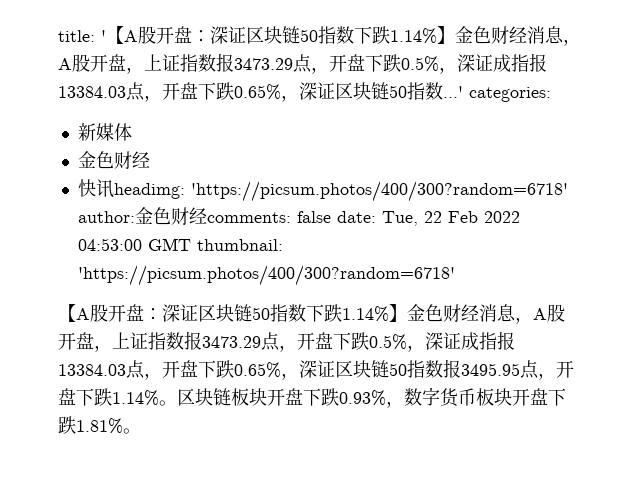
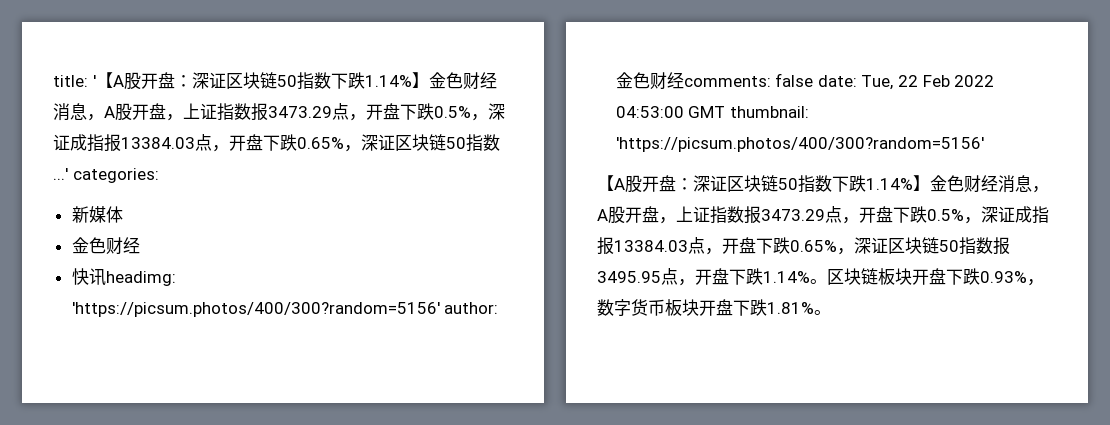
- 快讯headimg: 'https://picsum.photos/400/300?random=6718' author:金色财经comments: false date: Tue, 22 Feb 2022 04:53:00 GMT thumbnail: 'https://picsum.photos/400/300?random=6718'
+ 快讯headimg: 'https://picsum.photos/400/300?random=5156' author:金色财经comments: false date: Tue, 22 Feb 2022 04:53:00 GMT thumbnail: 'https://picsum.photos/400/300?random=5156'

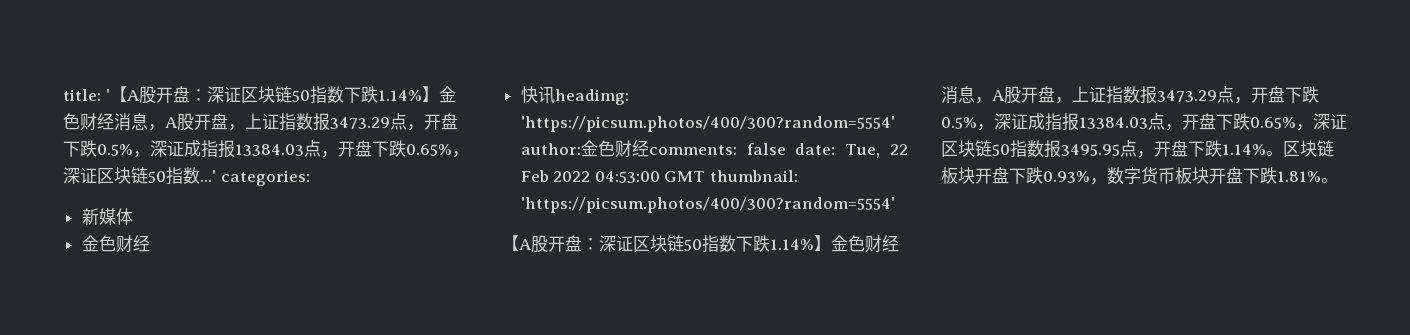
- 快讯headimg: 'https://picsum.photos/400/300?random=5156' author:金色财经comments: false date: Tue, 22 Feb 2022 04:53:00 GMT thumbnail: 'https://picsum.photos/400/300?random=5156'
+ 快讯headimg: 'https://picsum.photos/400/300?random=5554' author:金色财经comments: false date: Tue, 22 Feb 2022 04:53:00 GMT thumbnail: 'https://picsum.photos/400/300?random=5554'

